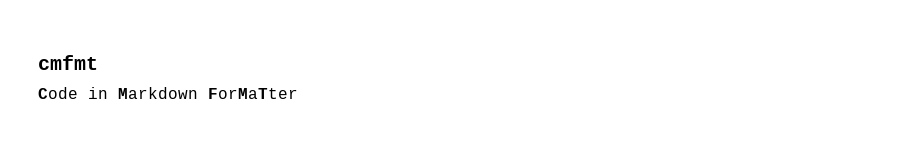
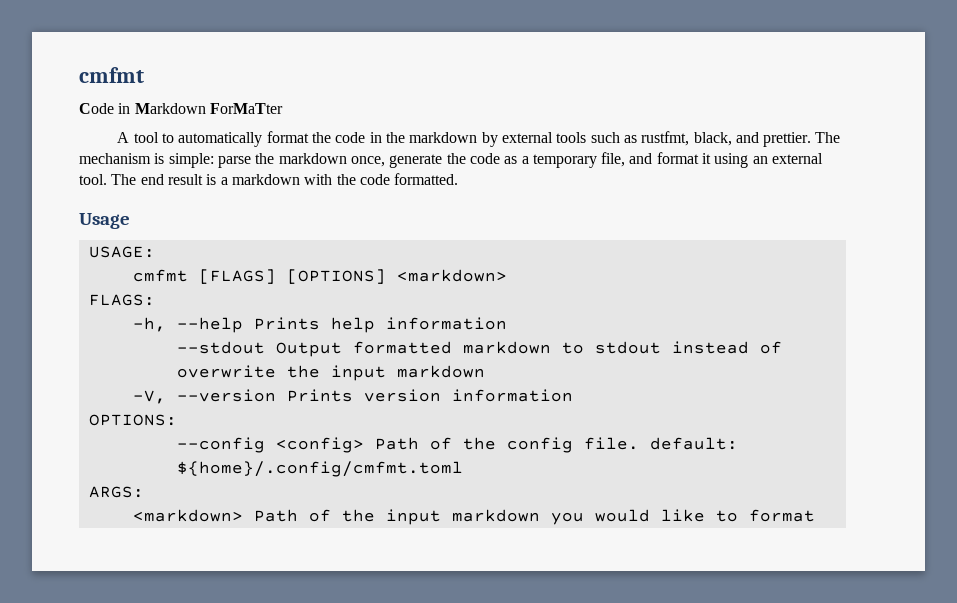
+ A tool to automatically format the code in the markdown by external tools such as rustfmt, black, and prettier. The mechanism is simple: parse the markdown once, generate the code as a temporary file, and format it using an external tool. The end result is a markdown with the code formatted.
+ Usage
+ USAGE:
+ cmfmt [FLAGS] [OPTIONS] <markdown>
+ FLAGS:
+ -h, --help Prints help information
+ --stdout Output formatted markdown to stdout instead of overwrite the input markdown
+ -V, --version Prints version information
+ OPTIONS:
+ --config <config> Path of the config file. default: ${home}/.config/cmfmt.toml
+ ARGS:
+ <markdown> Path of the input markdown you would like to format

